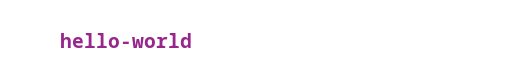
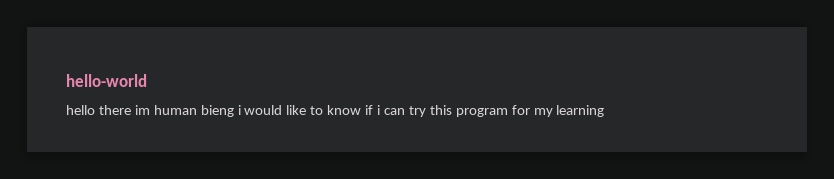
+ hello there im human bieng i would like to know if i can try this program for my learning

